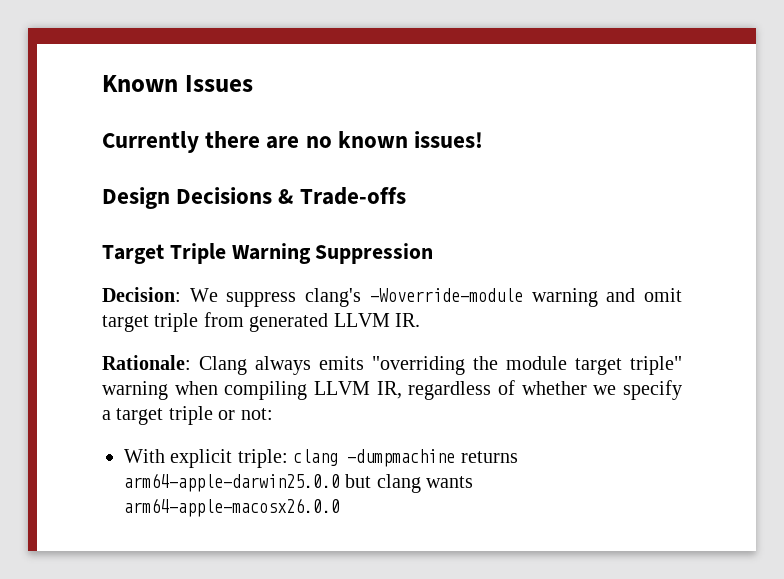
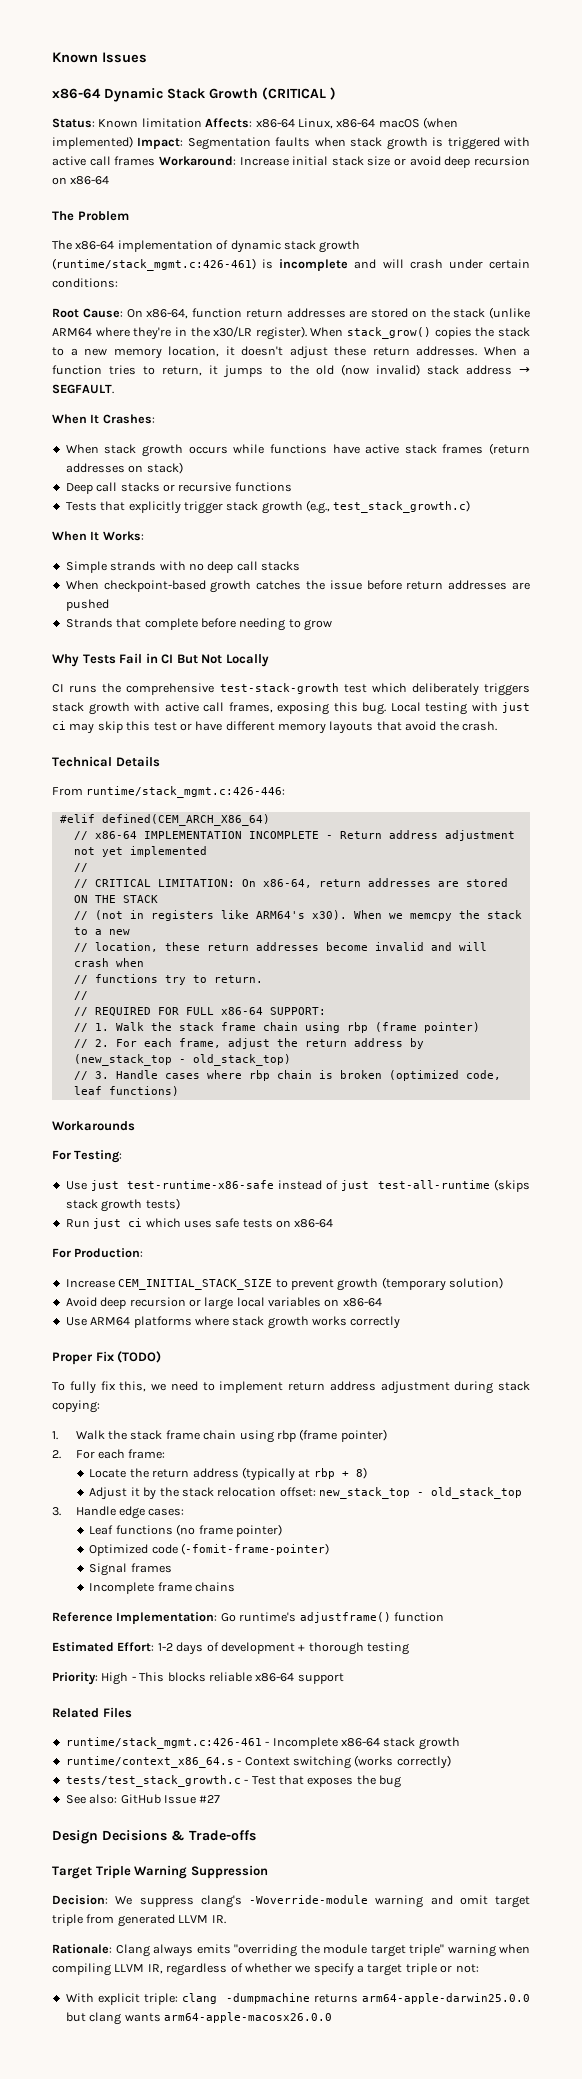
- Currently there are no known issues!
+ x86-64 Dynamic Stack Growth (CRITICAL )
+ Status: Known limitation Affects: x86-64 Linux, x86-64 macOS (when implemented) Impact: Segmentation faults when stack growth is triggered with active call frames Workaround: Increase initial stack size or avoid deep recursion on x86-64
+ The Problem
+ The x86-64 implementation of dynamic stack growth (runtime/stack_mgmt.c:426-461) is incomplete and will crash under certain conditions:
+ Root Cause: On x86-64, function return addresses are stored on the stack (unlike ARM64 where they're in the x30/LR register). When stack_grow() copies the stack to a new memory location, it doesn't adjust these return addresses. When a function tries to return, it jumps to the old (now invalid) stack address → SEGFAULT.
+ When It Crashes:
+ When stack growth occurs while functions have active stack frames (return addresses on stack)
+ Deep call stacks or recursive functions
+ Tests that explicitly trigger stack growth (e.g., test_stack_growth.c)
+ When It Works:
+ Simple strands with no deep call stacks
+ When checkpoint-based growth catches the issue before return addresses are pushed
+ Strands that complete before needing to grow
+ Why Tests Fail in CI But Not Locally
+ CI runs the comprehensive test-stack-growth test which deliberately triggers stack growth with active call frames, exposing this bug. Local testing with just ci may skip this test or have different memory layouts that avoid the crash.
+ Technical Details
+ From runtime/stack_mgmt.c:426-446:
+ #elif defined(CEM_ARCH_X86_64)
+ // x86-64 IMPLEMENTATION INCOMPLETE - Return address adjustment not yet implemented
+ //
+ // CRITICAL LIMITATION: On x86-64, return addresses are stored ON THE STACK
+ // (not in registers like ARM64's x30). When we memcpy the stack to a new
+ // location, these return addresses become invalid and will crash when
+ // functions try to return.
+ //
+ // REQUIRED FOR FULL x86-64 SUPPORT:
+ // 1. Walk the stack frame chain using rbp (frame pointer)
+ // 2. For each frame, adjust the return address by (new_stack_top - old_stack_top)
+ // 3. Handle cases where rbp chain is broken (optimized code, leaf functions)
+ Workarounds
+ For Testing:
+ Use just test-runtime-x86-safe instead of just test-all-runtime (skips stack growth tests)
+ Run just ci which uses safe tests on x86-64
+ For Production:
+ Increase CEM_INITIAL_STACK_SIZE to prevent growth (temporary solution)
+ Avoid deep recursion or large local variables on x86-64
+ Use ARM64 platforms where stack growth works correctly
+ Proper Fix (TODO)
+ To fully fix this, we need to implement return address adjustment during stack copying:
+ 1. Walk the stack frame chain using rbp (frame pointer)
+ 2. For each frame:
+ Locate the return address (typically at rbp + 8)
+ Adjust it by the stack relocation offset: new_stack_top - old_stack_top
+ 3. Handle edge cases:
+ Leaf functions (no frame pointer)
+ Optimized code (-fomit-frame-pointer)
+ Signal frames
+ Incomplete frame chains
+ Reference Implementation: Go runtime's adjustframe() function
+ Estimated Effort: 1-2 days of development + thorough testing
+ Priority: High - This blocks reliable x86-64 support
+ Related Files
+ runtime/stack_mgmt.c:426-461 - Incomplete x86-64 stack growth
+ runtime/context_x86_64.s - Context switching (works correctly)
+ tests/test_stack_growth.c - Test that exposes the bug
+ See also: GitHub Issue #27

